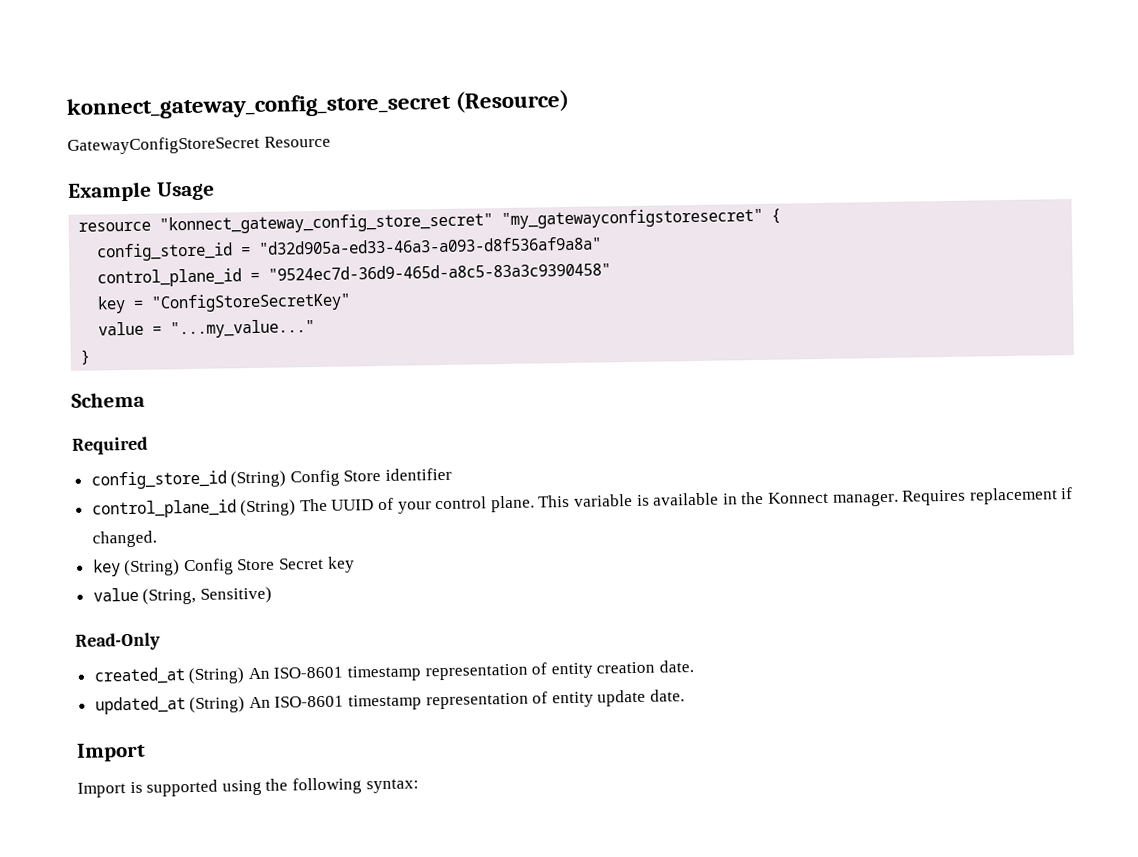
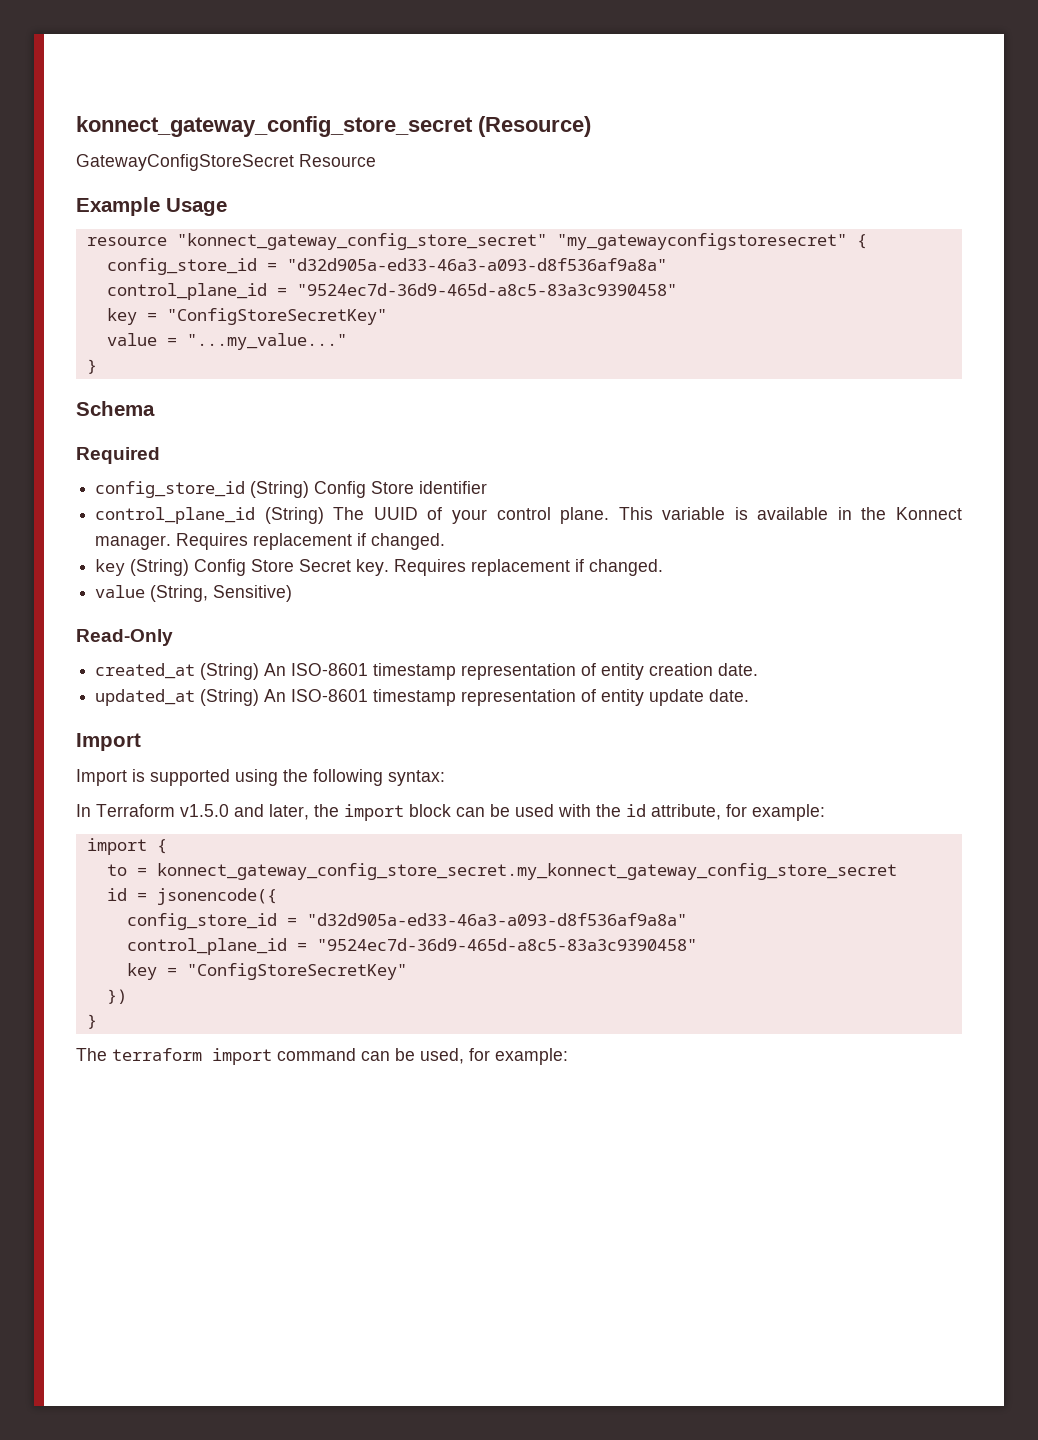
- key (String) Config Store Secret key
+ key (String) Config Store Secret key. Requires replacement if changed.
+ In Terraform v1.5.0 and later, the import block can be used with the id attribute, for example:
+ import {
+ to = konnect_gateway_config_store_secret.my_konnect_gateway_config_store_secret
+ id = jsonencode({
+ config_store_id = "d32d905a-ed33-46a3-a093-d8f536af9a8a"
+ control_plane_id = "9524ec7d-36d9-465d-a8c5-83a3c9390458"
+ key = "ConfigStoreSecretKey"
+ })
+ }
+ The terraform import command can be used, for example:

